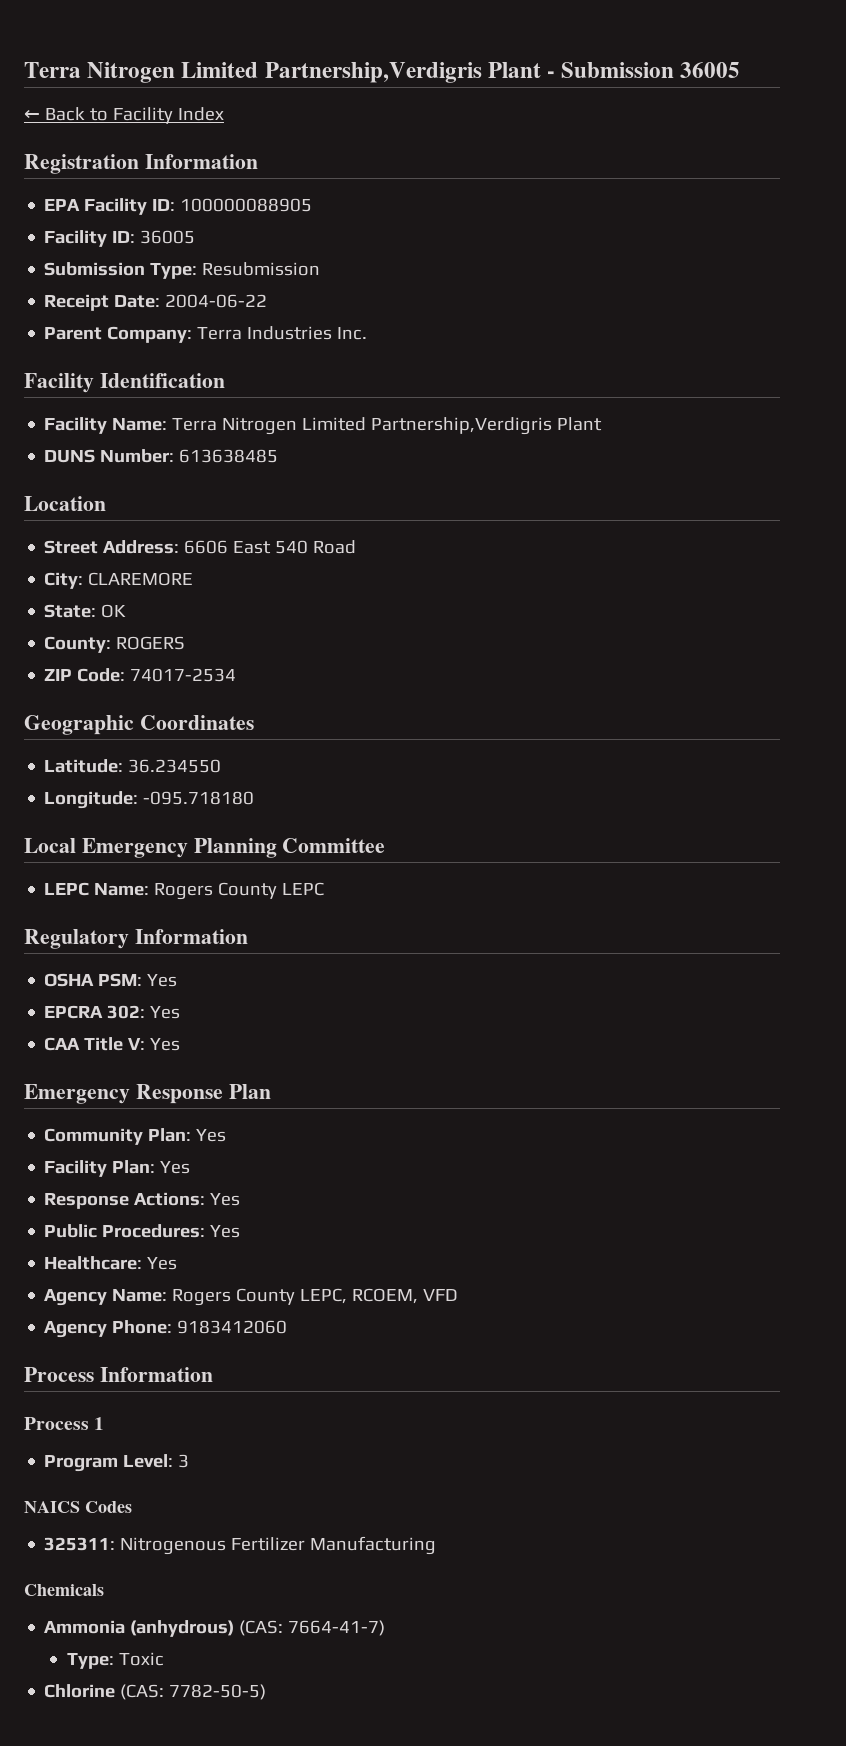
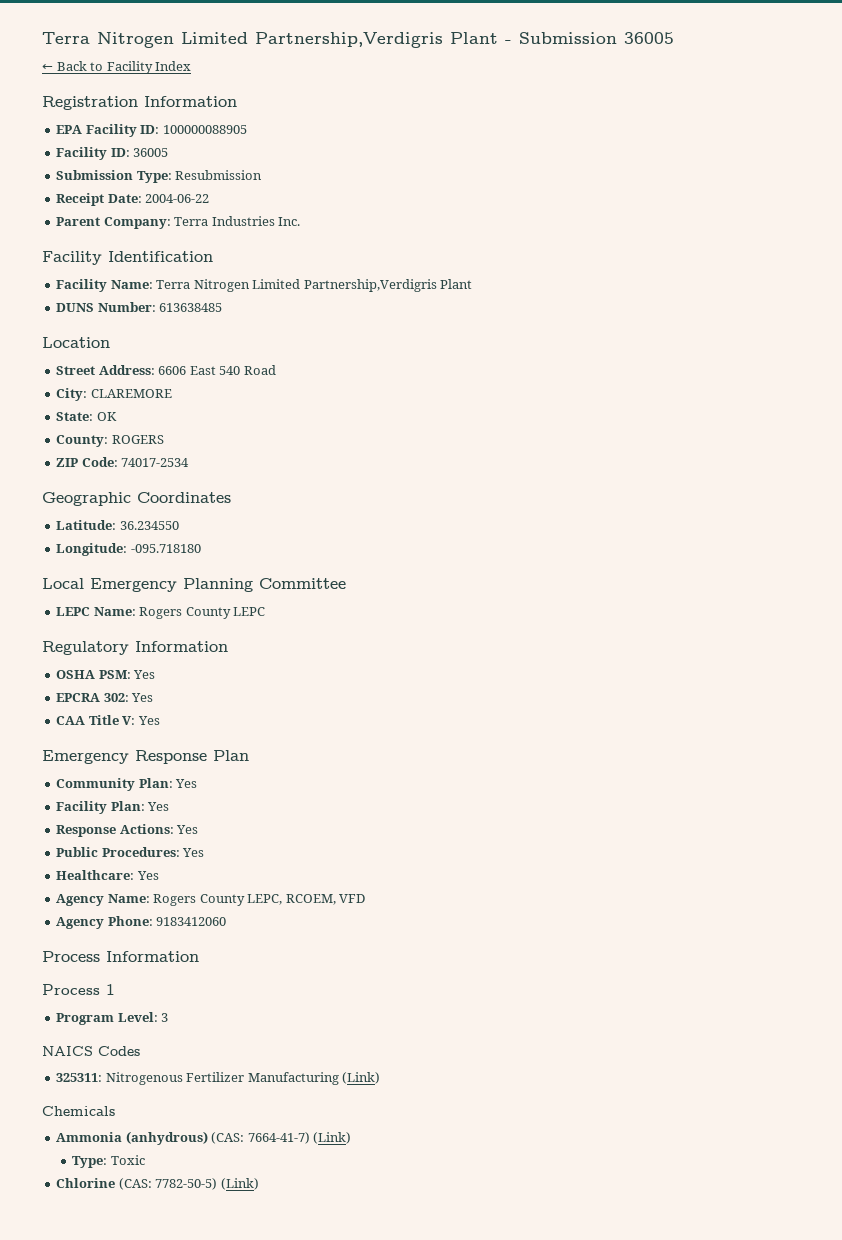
- 325311: Nitrogenous Fertilizer Manufacturing
+ 325311: Nitrogenous Fertilizer Manufacturing (Link)
- Ammonia (anhydrous) (CAS: 7664-41-7)
+ Ammonia (anhydrous) (CAS: 7664-41-7) (Link)
- Chlorine (CAS: 7782-50-5)
+ Chlorine (CAS: 7782-50-5) (Link)

